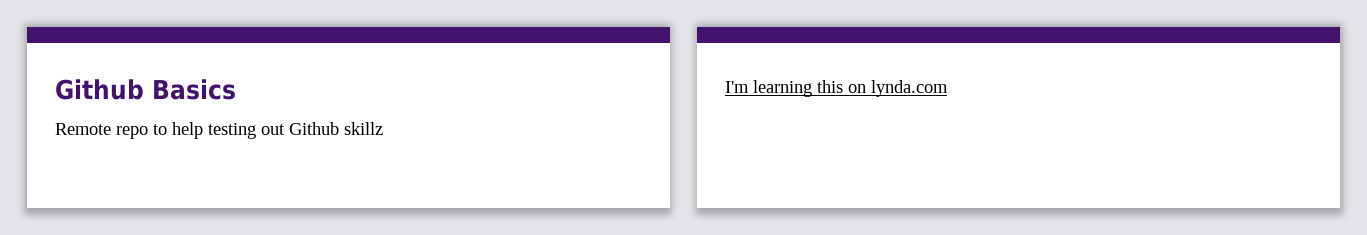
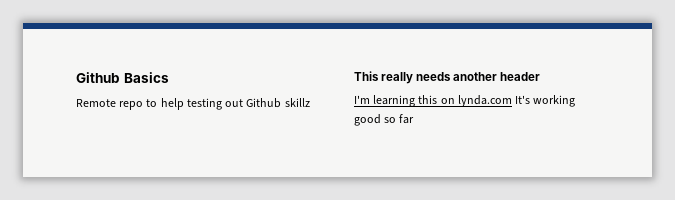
+ This really needs another header
- I'm learning this on lynda.com
+ I'm learning this on lynda.com It's working good so far

